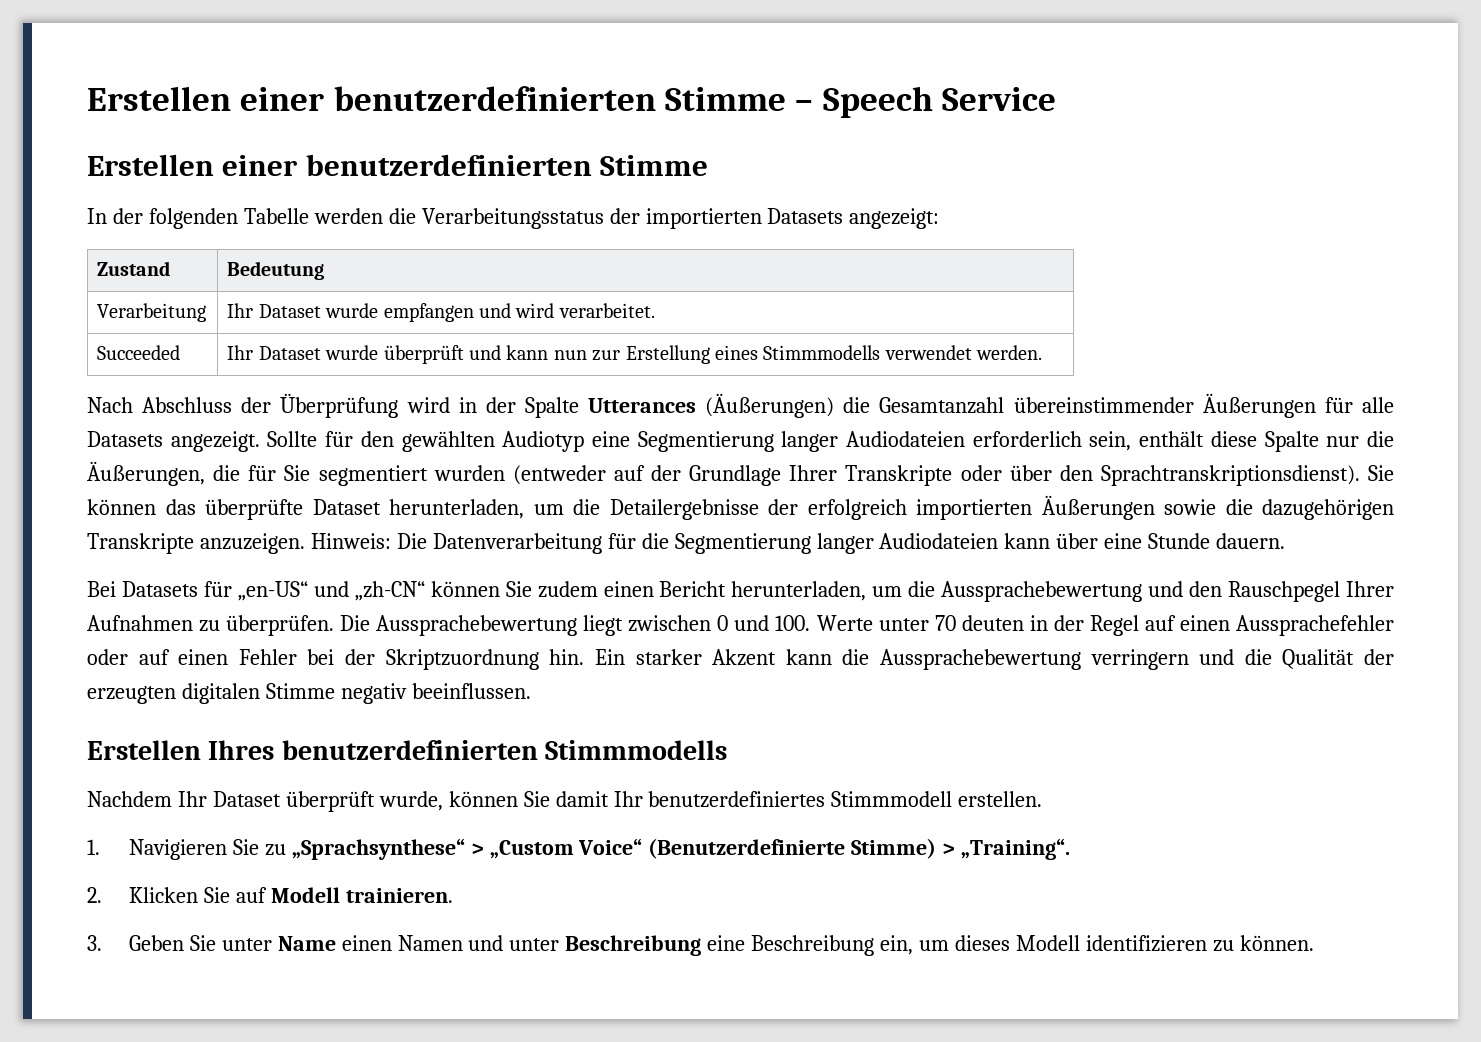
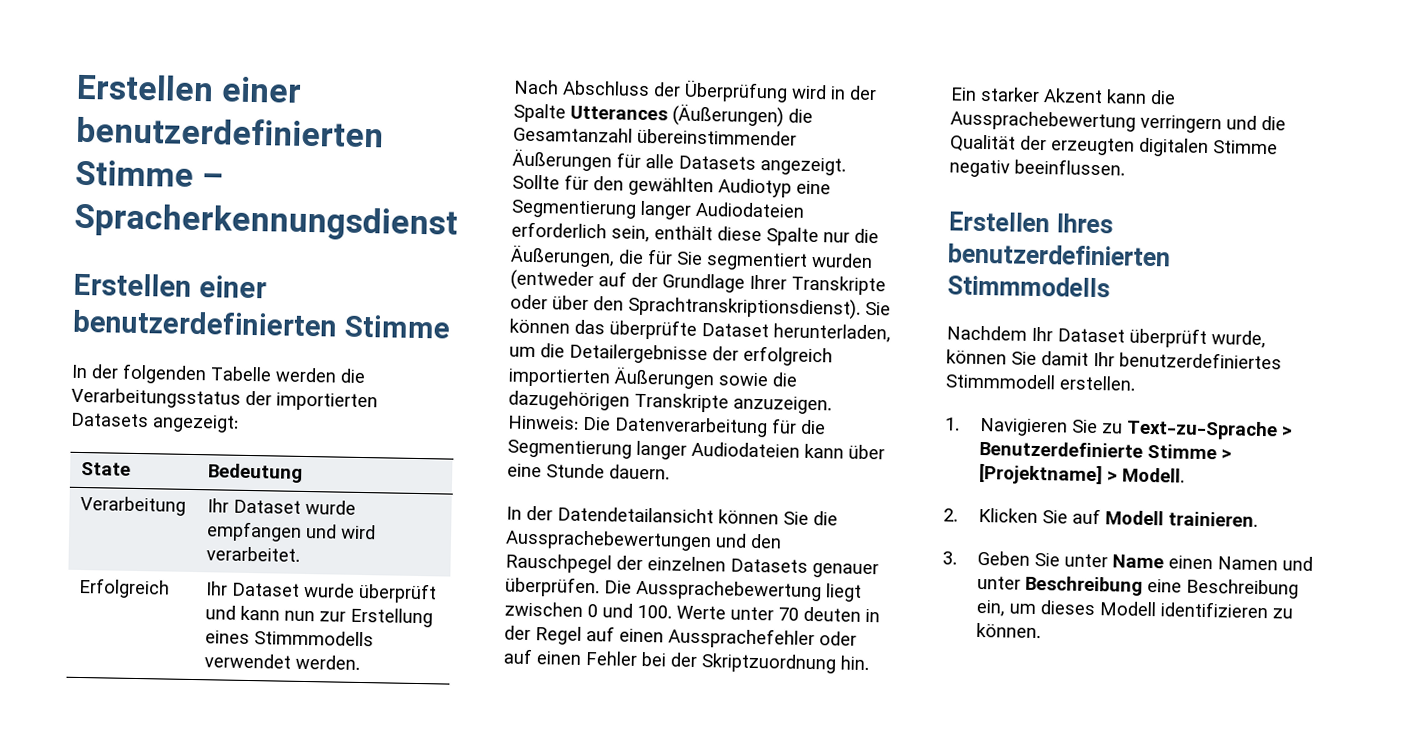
- Erstellen einer benutzerdefinierten Stimme – Speech Service
+ Erstellen einer benutzerdefinierten Stimme – Spracherkennungsdienst
- Zustand | Bedeutung
+ State | Bedeutung
- Succeeded | Ihr Dataset wurde überprüft und kann nun zur Erstellung eines Stimmmodells verwendet werden.
+ Erfolgreich | Ihr Dataset wurde überprüft und kann nun zur Erstellung eines Stimmmodells verwendet werden.
- Bei Datasets für „en-US“ und „zh-CN“ können Sie zudem einen Bericht herunterladen, um die Aussprachebewertung und den Rauschpegel Ihrer Aufnahmen zu überprüfen.
+ In der Datendetailansicht können Sie die Aussprachebewertungen und den Rauschpegel der einzelnen Datasets genauer überprüfen.
- 1. Navigieren Sie zu „Sprachsynthese“ > „Custom Voice“ (Benutzerdefinierte Stimme) > „Training“.
+ 1. Navigieren Sie zu Text-zu-Sprache > Benutzerdefinierte Stimme > [Projektname] > Modell.

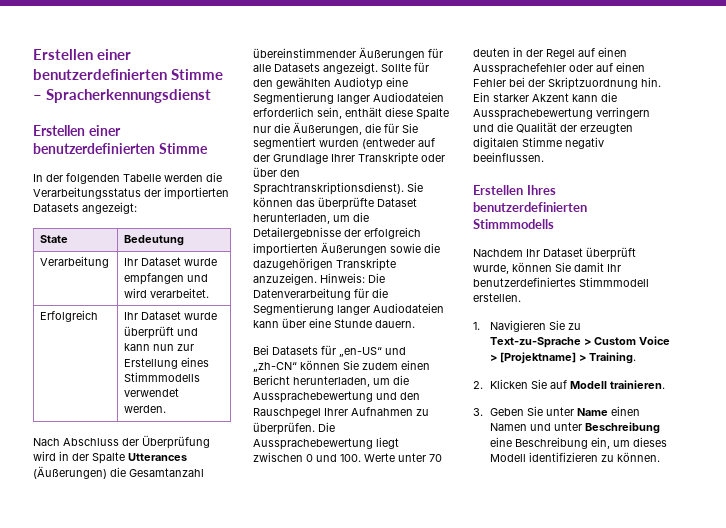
- In der Datendetailansicht können Sie die Aussprachebewertungen und den Rauschpegel der einzelnen Datasets genauer überprüfen.
+ Bei Datasets für „en-US“ und „zh-CN“ können Sie zudem einen Bericht herunterladen, um die Aussprachebewertung und den Rauschpegel Ihrer Aufnahmen zu überprüfen.
- 1. Navigieren Sie zu Text-zu-Sprache > Benutzerdefinierte Stimme > [Projektname] > Modell.
+ 1. Navigieren Sie zu Text-zu-Sprache > Custom Voice > [Projektname] > Training.

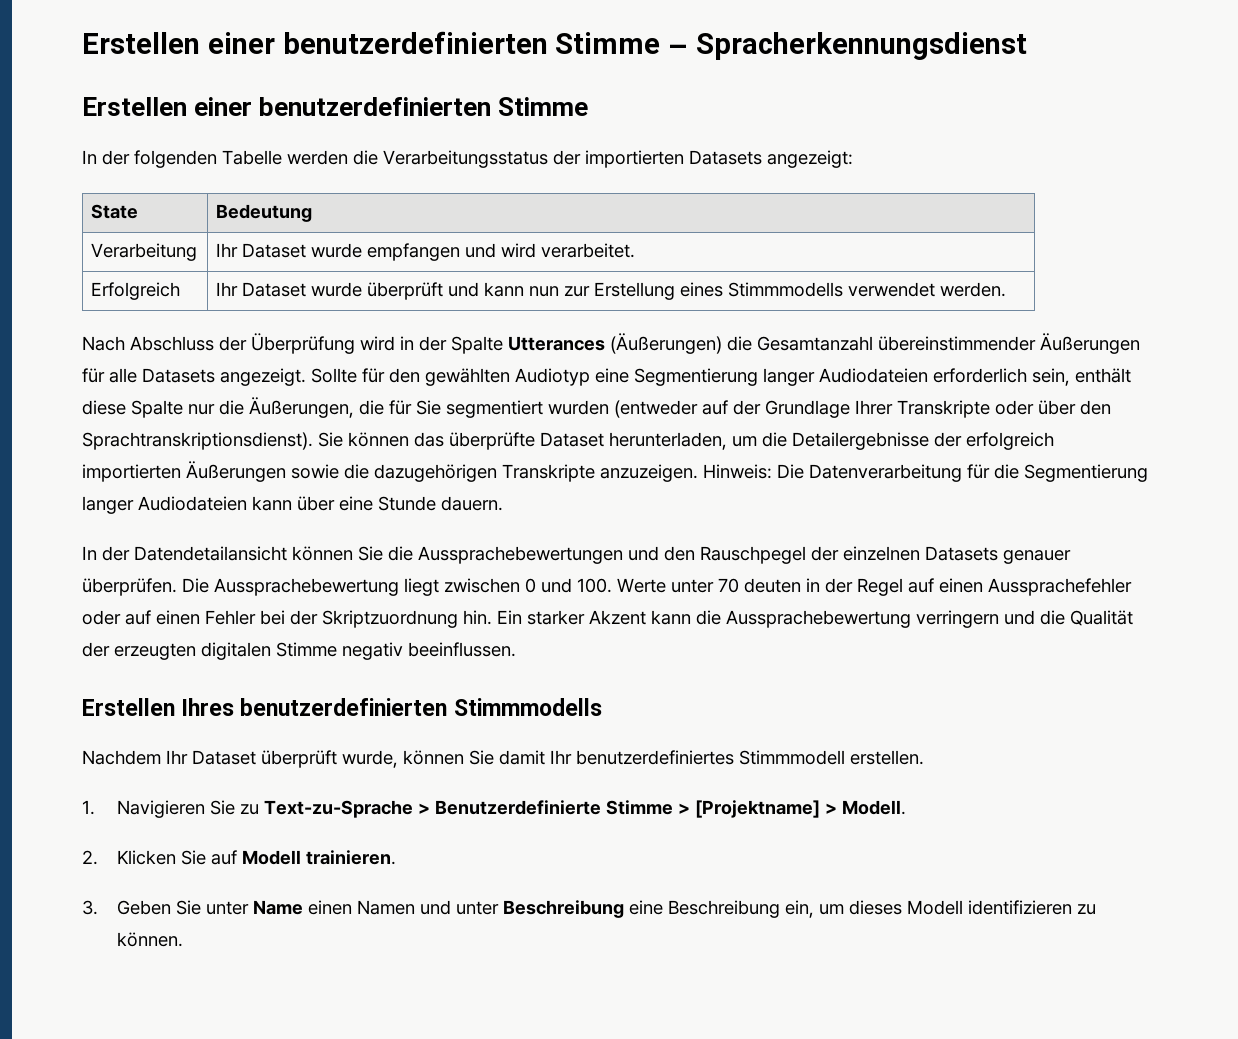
- Bei Datasets für „en-US“ und „zh-CN“ können Sie zudem einen Bericht herunterladen, um die Aussprachebewertung und den Rauschpegel Ihrer Aufnahmen zu überprüfen.
+ In der Datendetailansicht können Sie die Aussprachebewertungen und den Rauschpegel der einzelnen Datasets genauer überprüfen.
- 1. Navigieren Sie zu Text-zu-Sprache > Custom Voice > [Projektname] > Training.
+ 1. Navigieren Sie zu Text-zu-Sprache > Benutzerdefinierte Stimme > [Projektname] > Modell.

